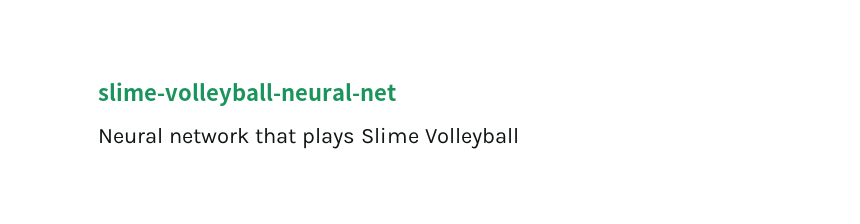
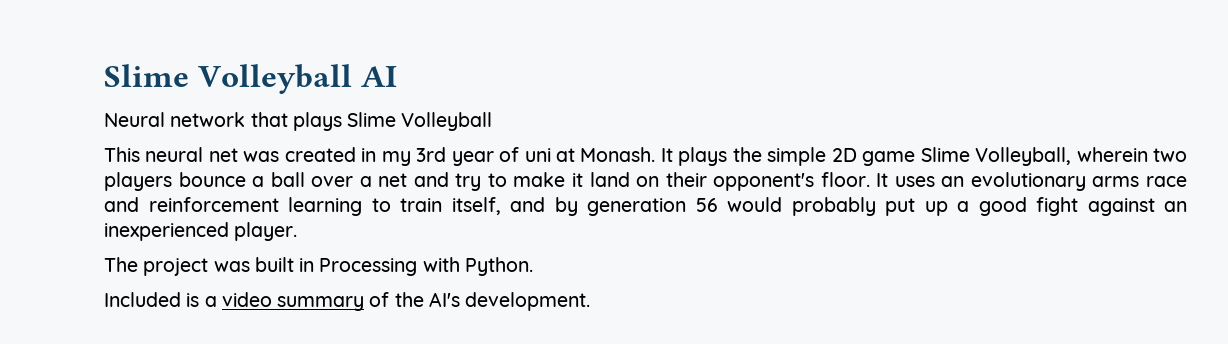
- slime-volleyball-neural-net
+ Slime Volleyball AI
+ This neural net was created in my 3rd year of uni at Monash. It plays the simple 2D game Slime Volleyball, wherein two players bounce a ball over a net and try to make it land on their opponent's floor. It uses an evolutionary arms race and reinforcement learning to train itself, and by generation 56 would probably put up a good fight against an inexperienced player.
+ The project was built in Processing with Python.
+ Included is a video summary of the AI's development.

